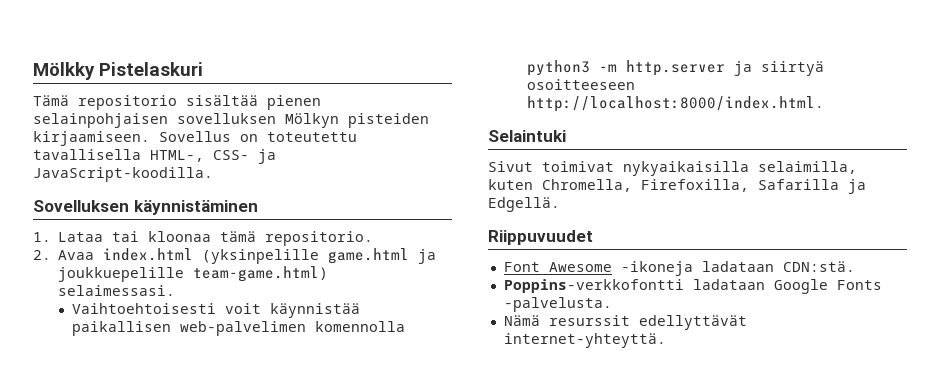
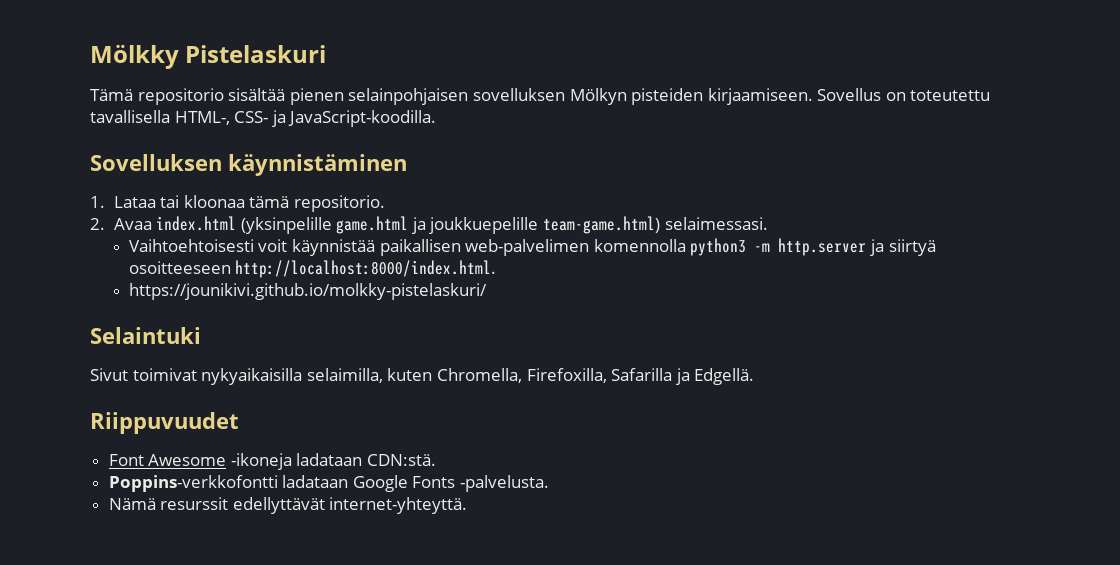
+ https://jounikivi.github.io/molkky-pistelaskuri/

